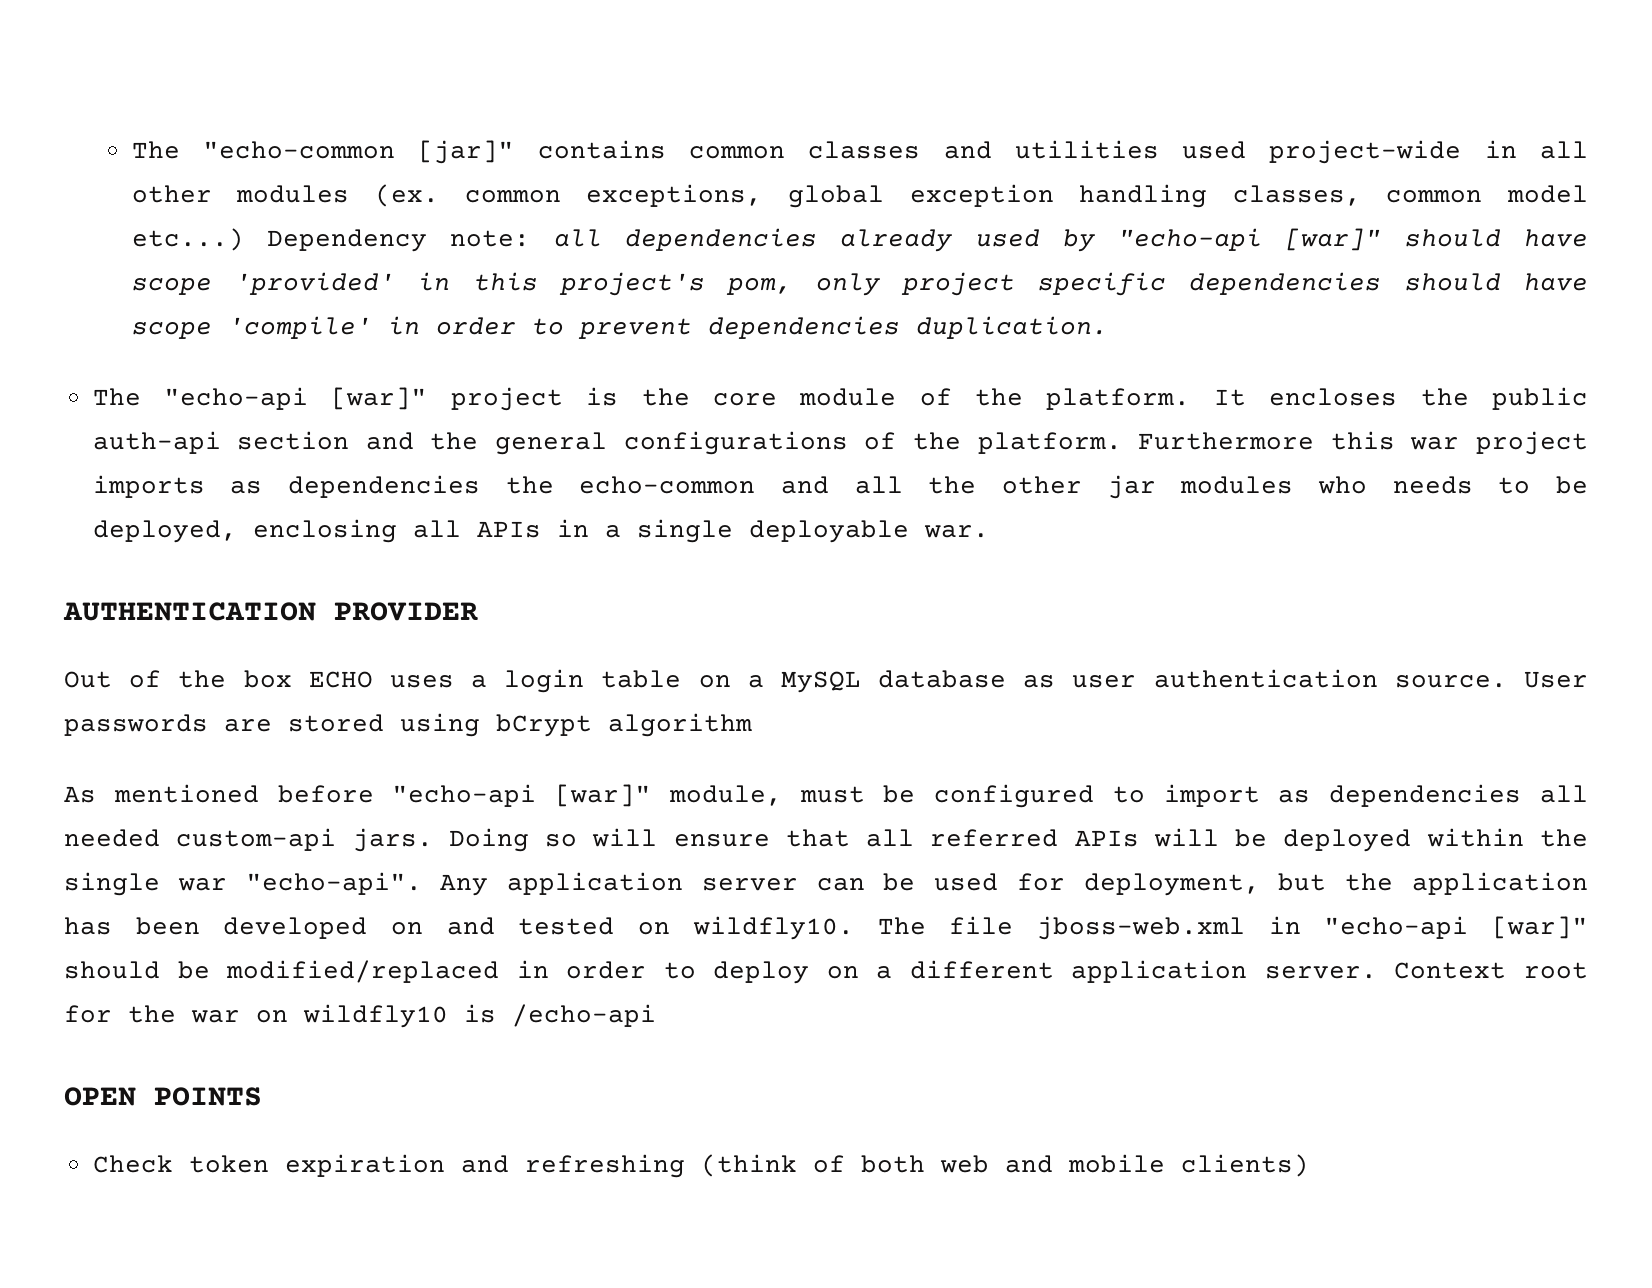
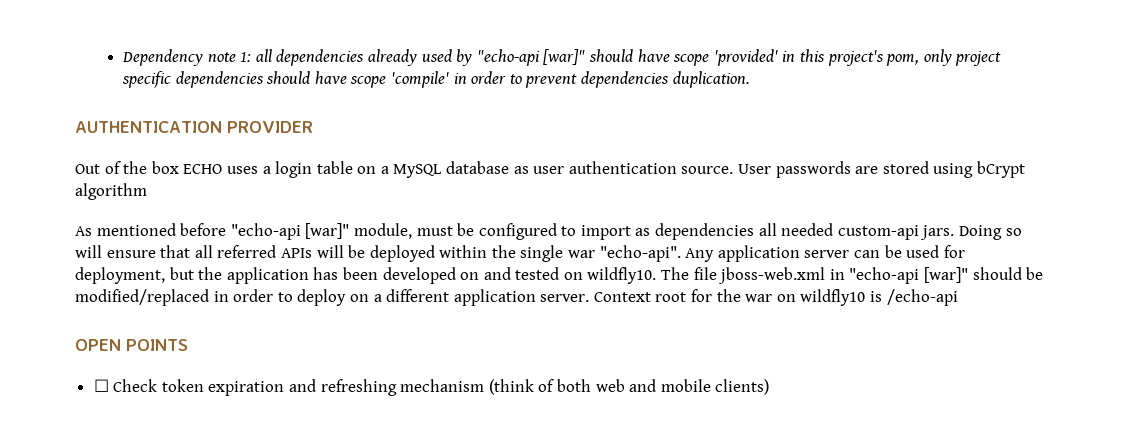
- The "echo-common [jar]" contains common classes and utilities used project-wide in all other modules (ex. common exceptions, global exception handling classes, common model etc...) Dependency note: all dependencies already used by "echo-api [war]" should have scope 'provided' in this project's pom, only project specific dependencies should have scope 'compile' in order to prevent dependencies duplication.
+ Dependency note 1: all dependencies already used by "echo-api [war]" should have scope 'provided' in this project's pom, only project specific dependencies should have scope 'compile' in order to prevent dependencies duplication.
- The "echo-api [war]" project is the core module of the platform. It encloses the public auth-api section and the general configurations of the platform. Furthermore this war project imports as dependencies the echo-common and all the other jar modules who needs to be deployed, enclosing all APIs in a single deployable war.
- Check token expiration and refreshing (think of both web and mobile clients)
+ ☐ Check token expiration and refreshing mechanism (think of both web and mobile clients)

